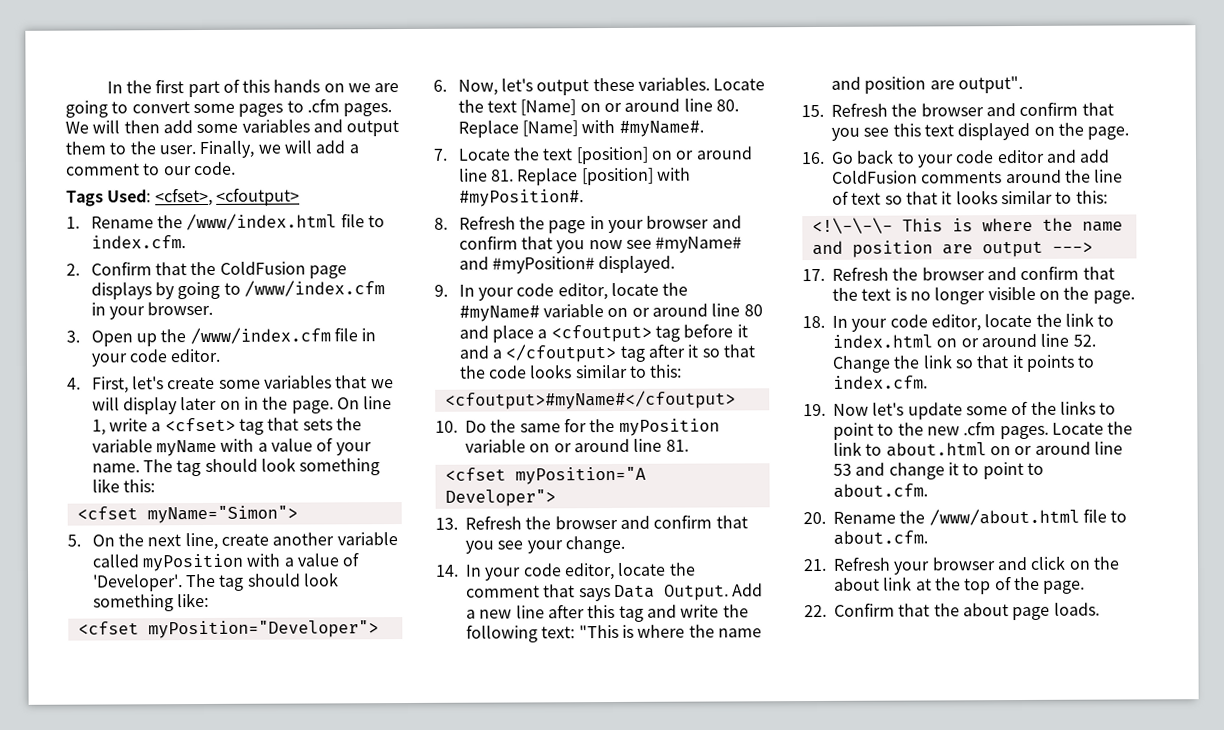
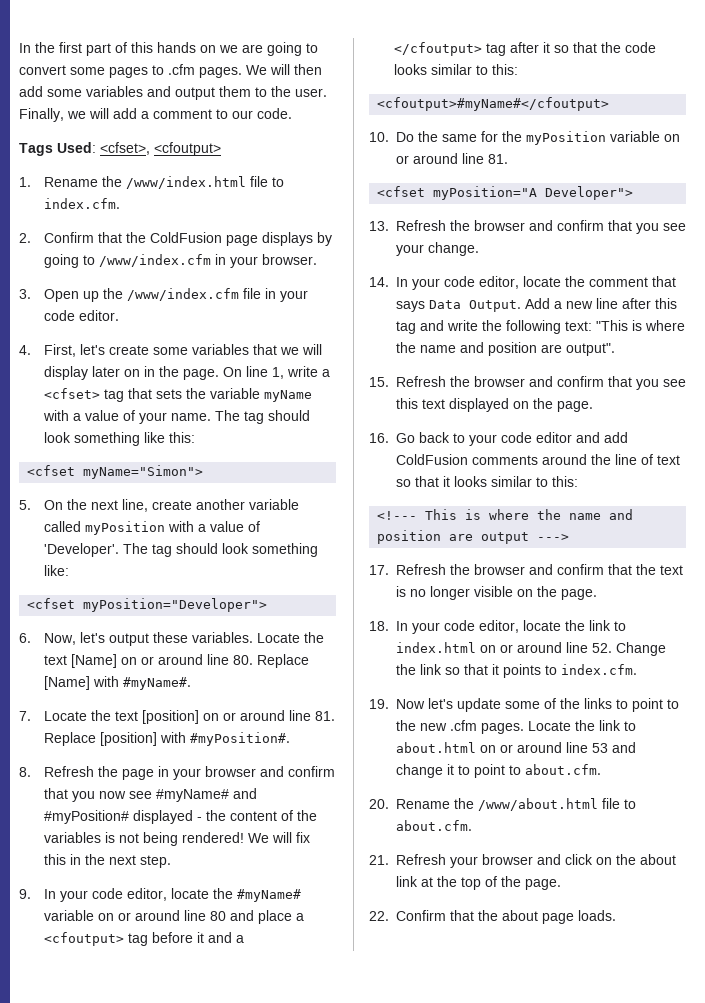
- 8. Refresh the page in your browser and confirm that you now see #myName# and #myPosition# displayed.
+ 8. Refresh the page in your browser and confirm that you now see #myName# and #myPosition# displayed - the content of the variables is not being rendered! We will fix this in the next step.
- <!\-\-\- This is where the name and position are output --->
+ <!--- This is where the name and position are output --->

